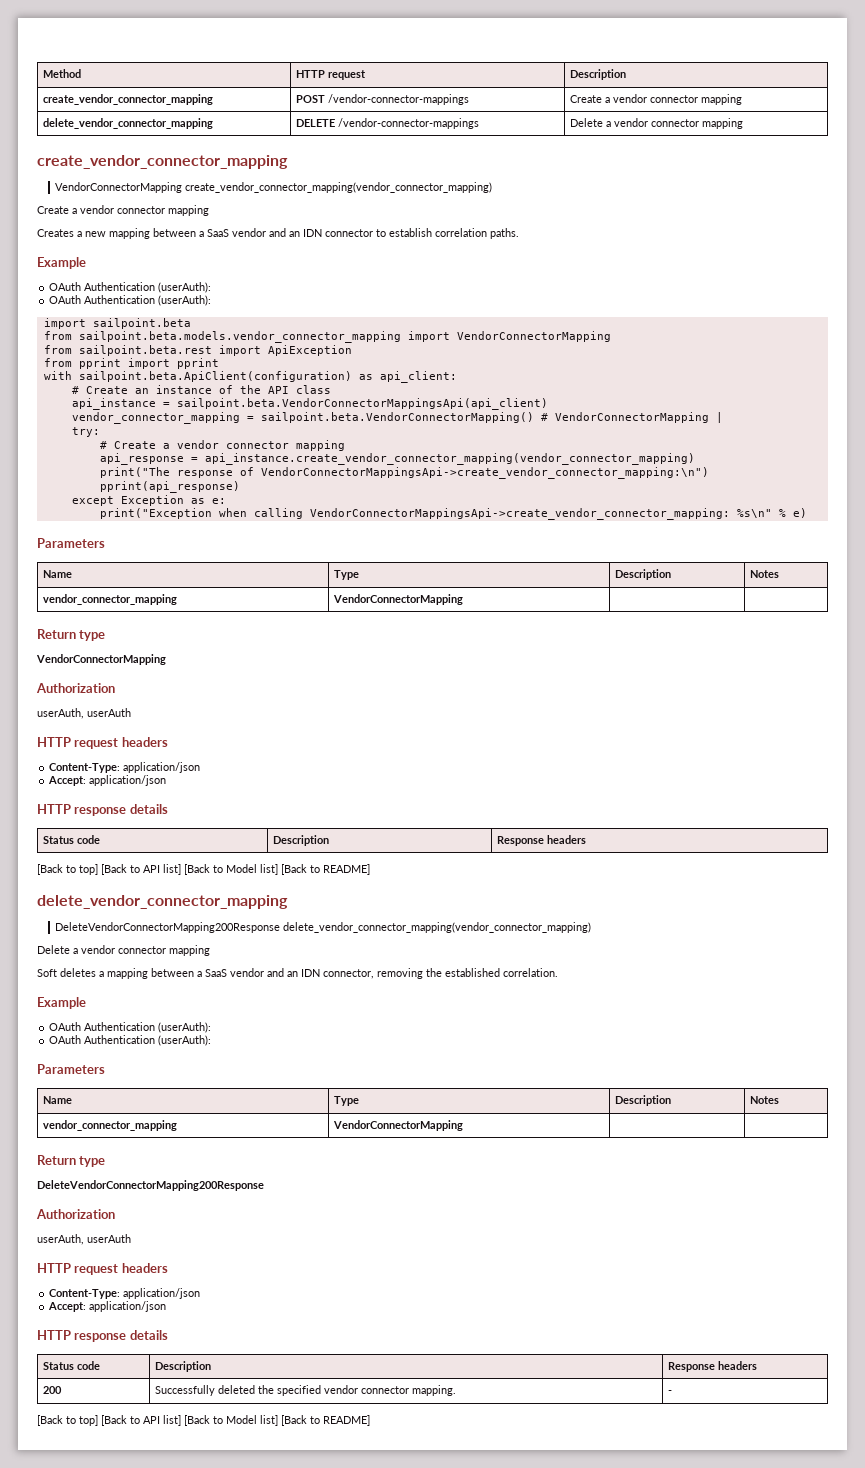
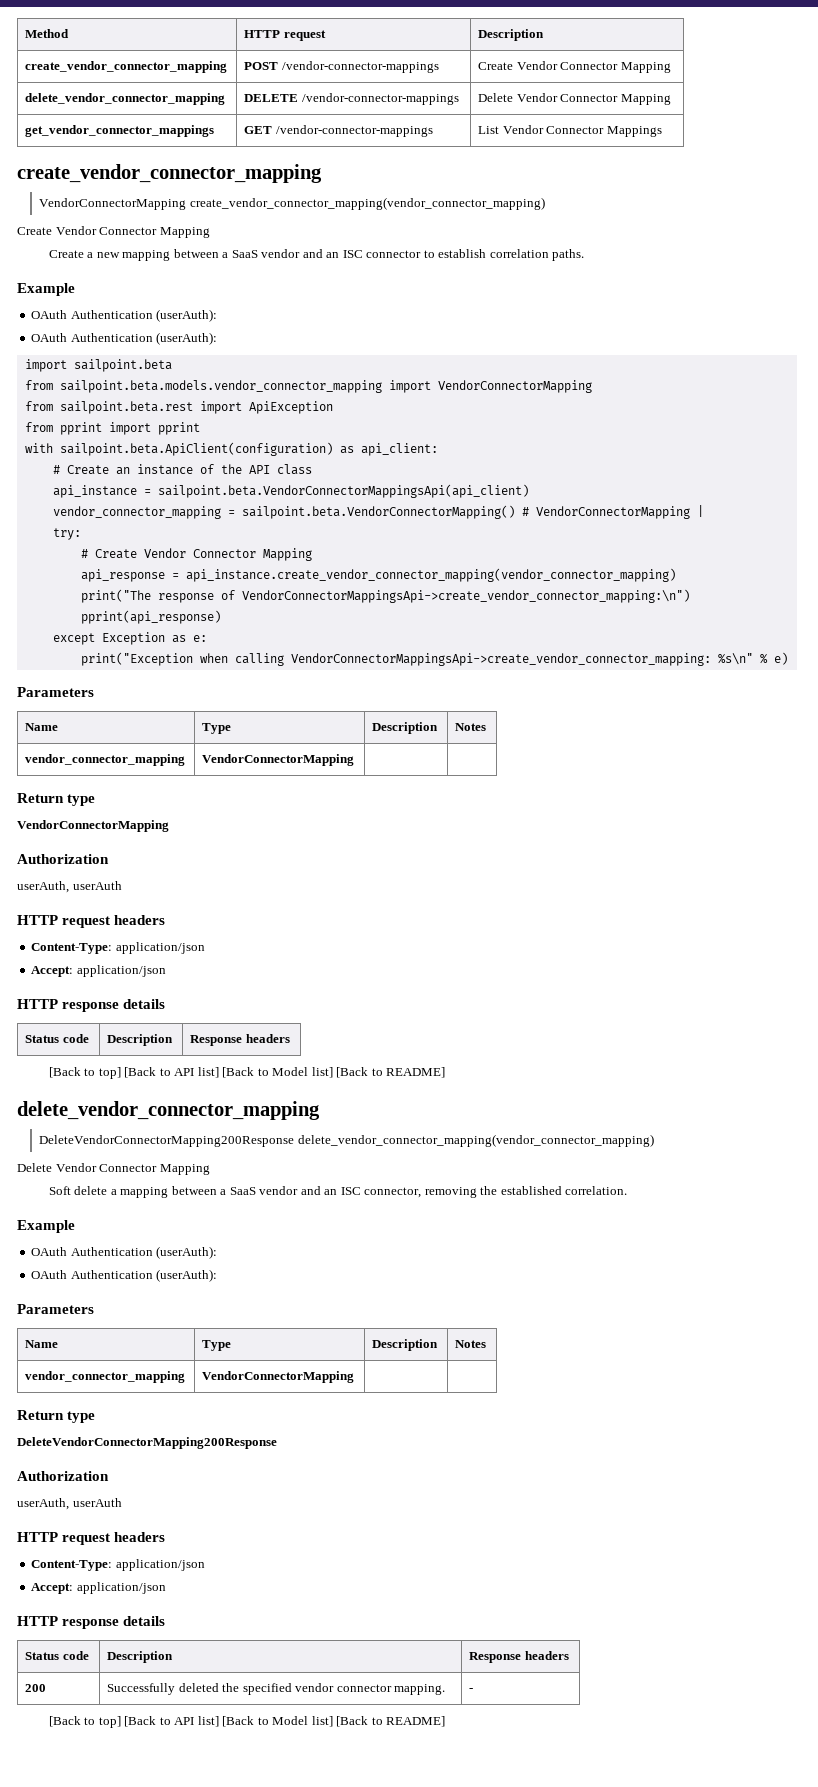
- create_vendor_connector_mapping | POST /vendor-connector-mappings | Create a vendor connector mapping
+ create_vendor_connector_mapping | POST /vendor-connector-mappings | Create Vendor Connector Mapping
- delete_vendor_connector_mapping | DELETE /vendor-connector-mappings | Delete a vendor connector mapping
+ delete_vendor_connector_mapping | DELETE /vendor-connector-mappings | Delete Vendor Connector Mapping
+ get_vendor_connector_mappings | GET /vendor-connector-mappings | List Vendor Connector Mappings
  VendorConnectorMapping create_vendor_connector_mapping(vendor_connector_mapping)
- Create a vendor connector mapping
- Creates a new mapping between a SaaS vendor and an IDN connector to establish correlation paths.
+ Create Vendor Connector Mapping
+ Create a new mapping between a SaaS vendor and an ISC connector to establish correlation paths.
- # Create a vendor connector mapping
+ # Create Vendor Connector Mapping
  DeleteVendorConnectorMapping200Response delete_vendor_connector_mapping(vendor_connector_mapping)
- Delete a vendor connector mapping
+ Delete Vendor Connector Mapping
- Soft deletes a mapping between a SaaS vendor and an IDN connector, removing the established correlation.
+ Soft delete a mapping between a SaaS vendor and an ISC connector, removing the established correlation.

